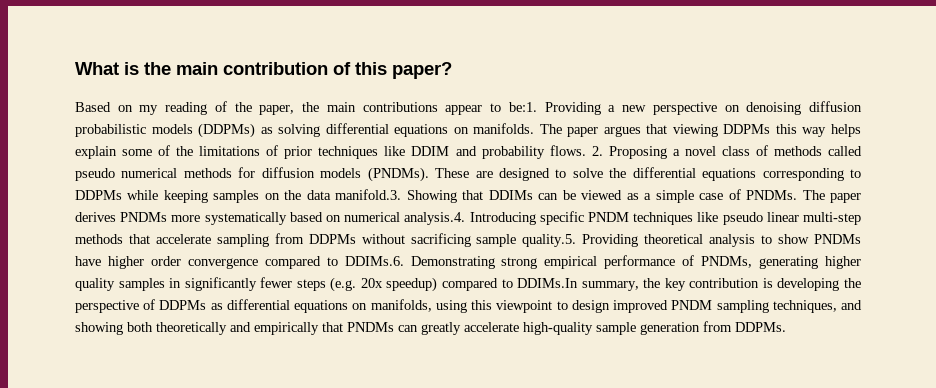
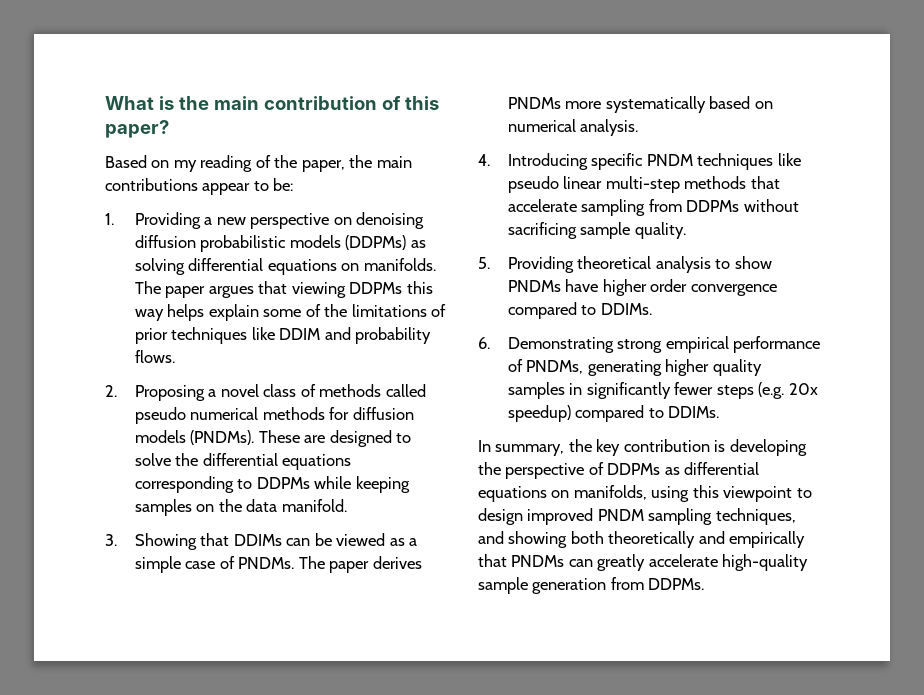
- Based on my reading of the paper, the main contributions appear to be:1. Providing a new perspective on denoising diffusion probabilistic models (DDPMs) as solving differential equations on manifolds.
+ Based on my reading of the paper, the main contributions appear to be:
+ 1. Providing a new perspective on denoising diffusion probabilistic models (DDPMs) as solving differential equations on manifolds.
- The paper argues that viewing DDPMs this way helps explain some of the limitations of prior techniques like DDIM and probability flows. 2. Proposing a novel class of methods called pseudo numerical methods for diffusion models (PNDMs).
+ The paper argues that viewing DDPMs this way helps explain some of the limitations of prior techniques like DDIM and probability flows.
+ 2. Proposing a novel class of methods called pseudo numerical methods for diffusion models (PNDMs).
- These are designed to solve the differential equations corresponding to DDPMs while keeping samples on the data manifold.3. Showing that DDIMs can be viewed as a simple case of PNDMs.
+ These are designed to solve the differential equations corresponding to DDPMs while keeping samples on the data manifold.
+ 3. Showing that DDIMs can be viewed as a simple case of PNDMs.
- The paper derives PNDMs more systematically based on numerical analysis.4. Introducing specific PNDM techniques like pseudo linear multi-step methods that accelerate sampling from DDPMs without sacrificing sample quality.5. Providing theoretical analysis to show PNDMs have higher order convergence compared to DDIMs.6. Demonstrating strong empirical performance of PNDMs, generating higher quality samples in significantly fewer steps (e.g. 20x speedup) compared to DDIMs.In summary, the key contribution is developing the perspective of DDPMs as differential equations on manifolds, using this viewpoint to design improved PNDM sampling techniques, and showing both theoretically and empirically that PNDMs can greatly accelerate high-quality sample generation from DDPMs.
+ The paper derives PNDMs more systematically based on numerical analysis.
+ 4. Introducing specific PNDM techniques like pseudo linear multi-step methods that accelerate sampling from DDPMs without sacrificing sample quality.
+ 5. Providing theoretical analysis to show PNDMs have higher order convergence compared to DDIMs.
+ 6. Demonstrating strong empirical performance of PNDMs, generating higher quality samples in significantly fewer steps (e.g. 20x speedup) compared to DDIMs.
+ In summary, the key contribution is developing the perspective of DDPMs as differential equations on manifolds, using this viewpoint to design improved PNDM sampling techniques, and showing both theoretically and empirically that PNDMs can greatly accelerate high-quality sample generation from DDPMs.

